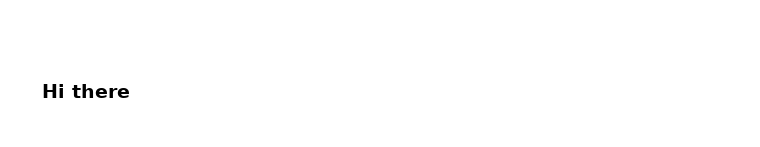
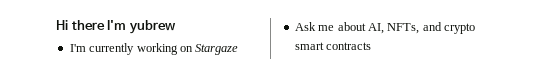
- Hi there
+ Hi there I'm yubrew
+ I'm currently working on Stargaze
+ Ask me about AI, NFTs, and crypto smart contracts

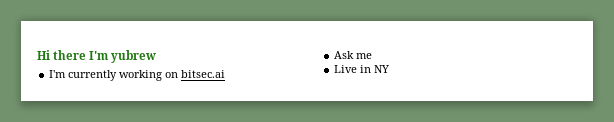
- I'm currently working on Stargaze
+ I'm currently working on bitsec.ai
- Ask me about AI, NFTs, and crypto smart contracts
+ Ask me
+ Live in NY

